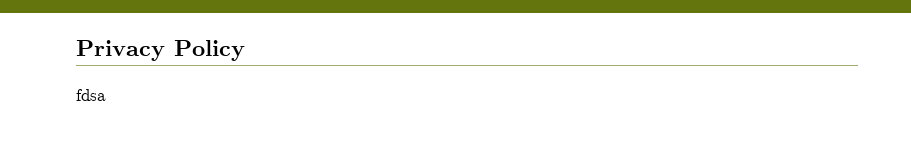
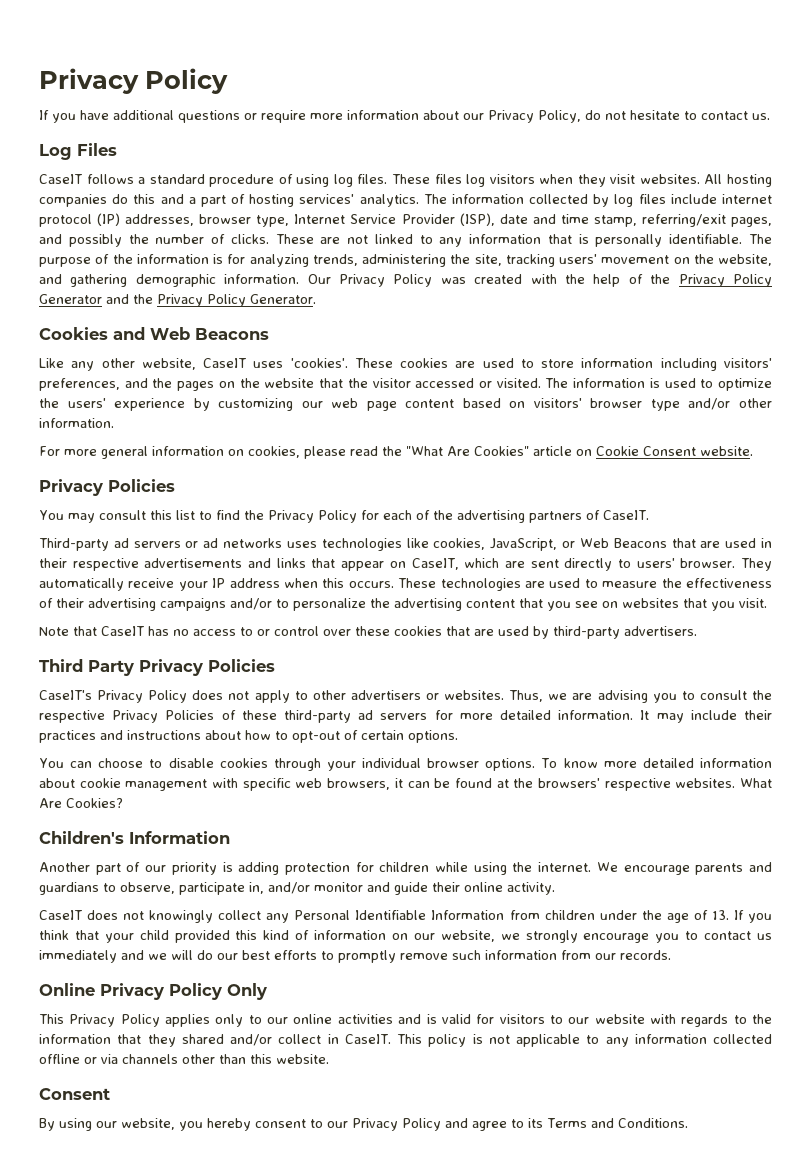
- fdsa
+ If you have additional questions or require more information about our Privacy Policy, do not hesitate to contact us.
+ Log Files
+ CaseIT follows a standard procedure of using log files. These files log visitors when they visit websites. All hosting companies do this and a part of hosting services' analytics. The information collected by log files include internet protocol (IP) addresses, browser type, Internet Service Provider (ISP), date and time stamp, referring/exit pages, and possibly the number of clicks. These are not linked to any information that is personally identifiable. The purpose of the information is for analyzing trends, administering the site, tracking users' movement on the website, and gathering demographic information. Our Privacy Policy was created with the help of the Privacy Policy Generator and the Privacy Policy Generator.
+ Cookies and Web Beacons
+ Like any other website, CaseIT uses 'cookies'. These cookies are used to store information including visitors' preferences, and the pages on the website that the visitor accessed or visited. The information is used to optimize the users' experience by customizing our web page content based on visitors' browser type and/or other information.
+ For more general information on cookies, please read the "What Are Cookies" article on Cookie Consent website.
+ Privacy Policies
+ You may consult this list to find the Privacy Policy for each of the advertising partners of CaseIT.
+ Third-party ad servers or ad networks uses technologies like cookies, JavaScript, or Web Beacons that are used in their respective advertisements and links that appear on CaseIT, which are sent directly to users' browser. They automatically receive your IP address when this occurs. These technologies are used to measure the effectiveness of their advertising campaigns and/or to personalize the advertising content that you see on websites that you visit.
+ Note that CaseIT has no access to or control over these cookies that are used by third-party advertisers.
+ Third Party Privacy Policies
+ CaseIT's Privacy Policy does not apply to other advertisers or websites. Thus, we are advising you to consult the respective Privacy Policies of these third-party ad servers for more detailed information. It may include their practices and instructions about how to opt-out of certain options.
+ You can choose to disable cookies through your individual browser options. To know more detailed information about cookie management with specific web browsers, it can be found at the browsers' respective websites. What Are Cookies?
+ Children's Information
+ Another part of our priority is adding protection for children while using the internet. We encourage parents and guardians to observe, participate in, and/or monitor and guide their online activity.
+ CaseIT does not knowingly collect any Personal Identifiable Information from children under the age of 13. If you think that your child provided this kind of information on our website, we strongly encourage you to contact us immediately and we will do our best efforts to promptly remove such information from our records.
+ Online Privacy Policy Only
+ This Privacy Policy applies only to our online activities and is valid for visitors to our website with regards to the information that they shared and/or collect in CaseIT. This policy is not applicable to any information collected offline or via channels other than this website.
+ Consent
+ By using our website, you hereby consent to our Privacy Policy and agree to its Terms and Conditions.

